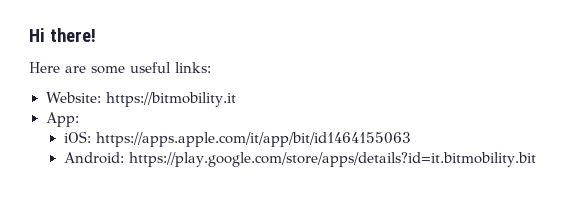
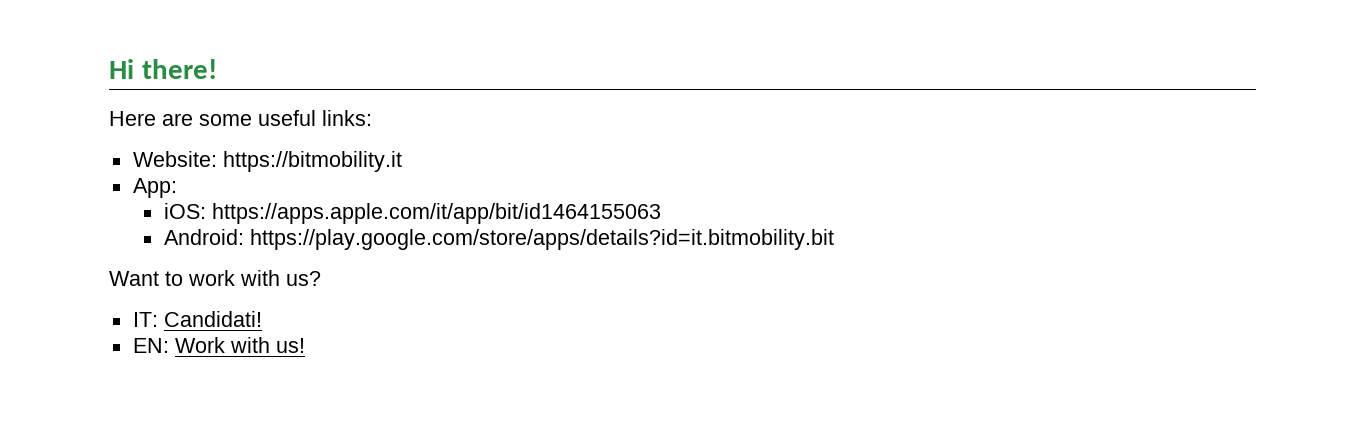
+ Want to work with us?
+ IT: Candidati!
+ EN: Work with us!

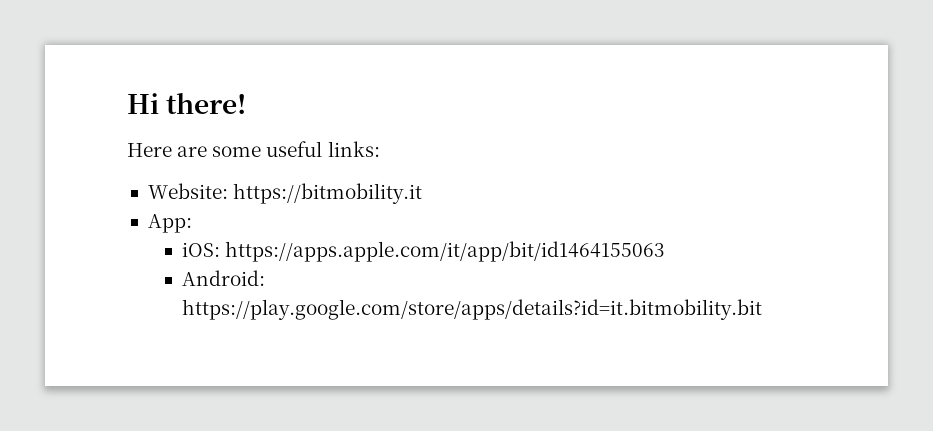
- Want to work with us?
- IT: Candidati!
- EN: Work with us!

